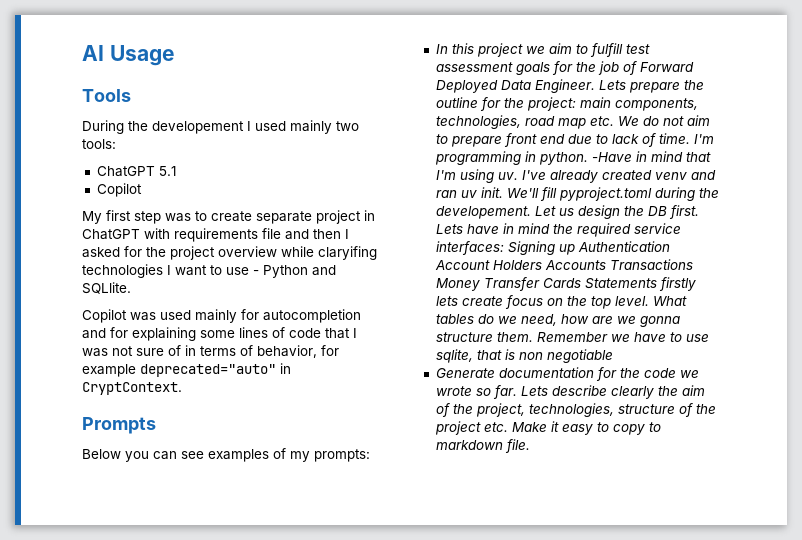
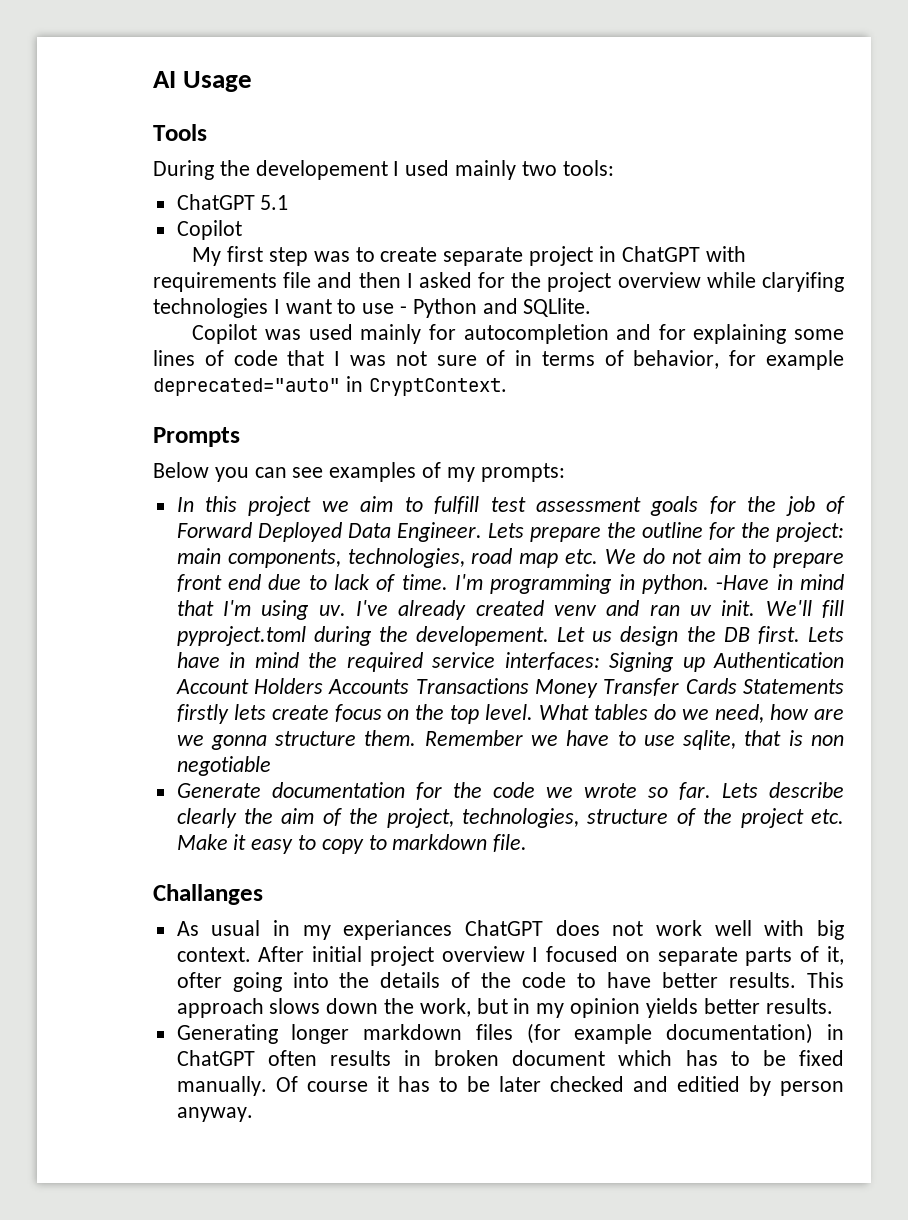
+ Challanges
+ As usual in my experiances ChatGPT does not work well with big context. After initial project overview I focused on separate parts of it, ofter going into the details of the code to have better results. This approach slows down the work, but in my opinion yields better results.
+ Generating longer markdown files (for example documentation) in ChatGPT often results in broken document which has to be fixed manually. Of course it has to be later checked and editied by person anyway.

